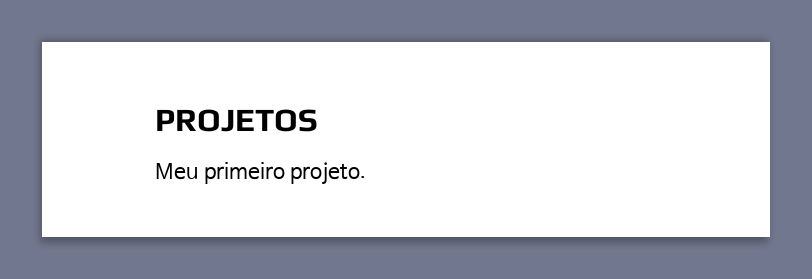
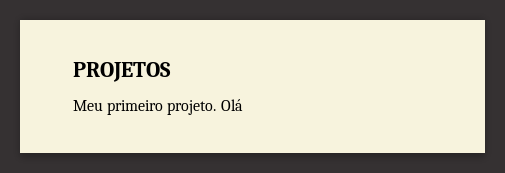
+ Olá

